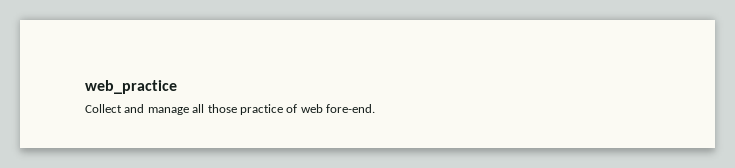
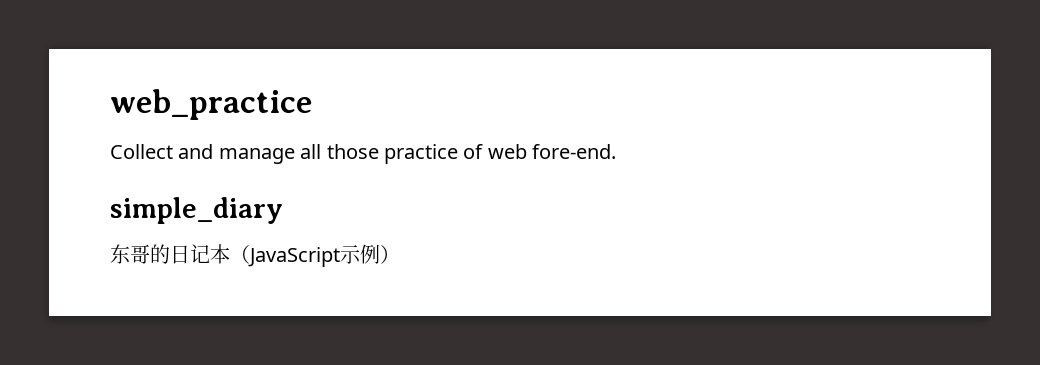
+ simple_diary
+ 东哥的日记本（JavaScript示例）

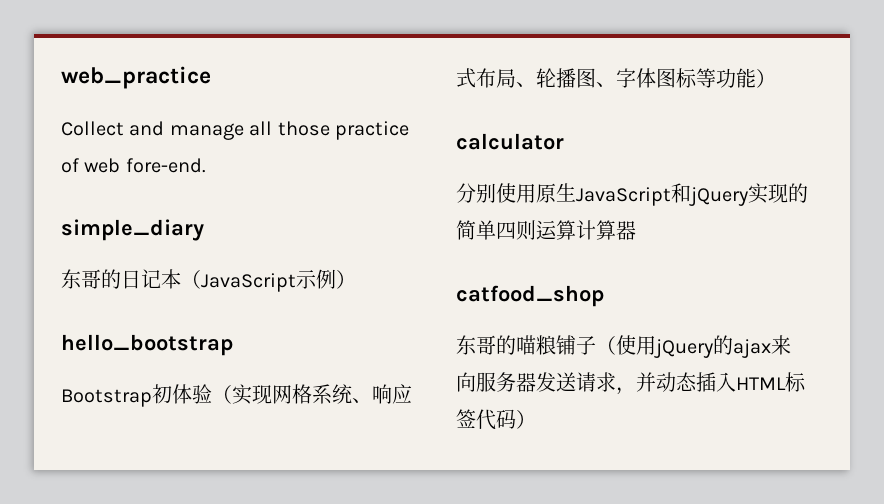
+ hello_bootstrap
+ Bootstrap初体验（实现网格系统、响应式布局、轮播图、字体图标等功能）
+ calculator
+ 分别使用原生JavaScript和jQuery实现的简单四则运算计算器
+ catfood_shop
+ 东哥的喵粮铺子（使用jQuery的ajax来向服务器发送请求，并动态插入HTML标签代码）

